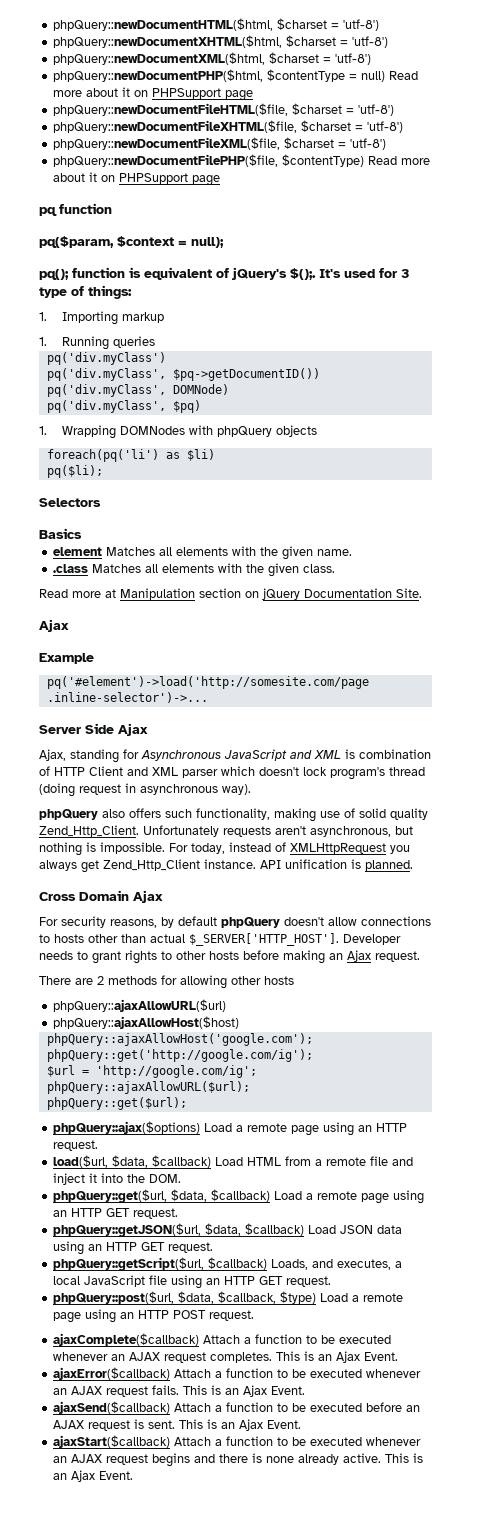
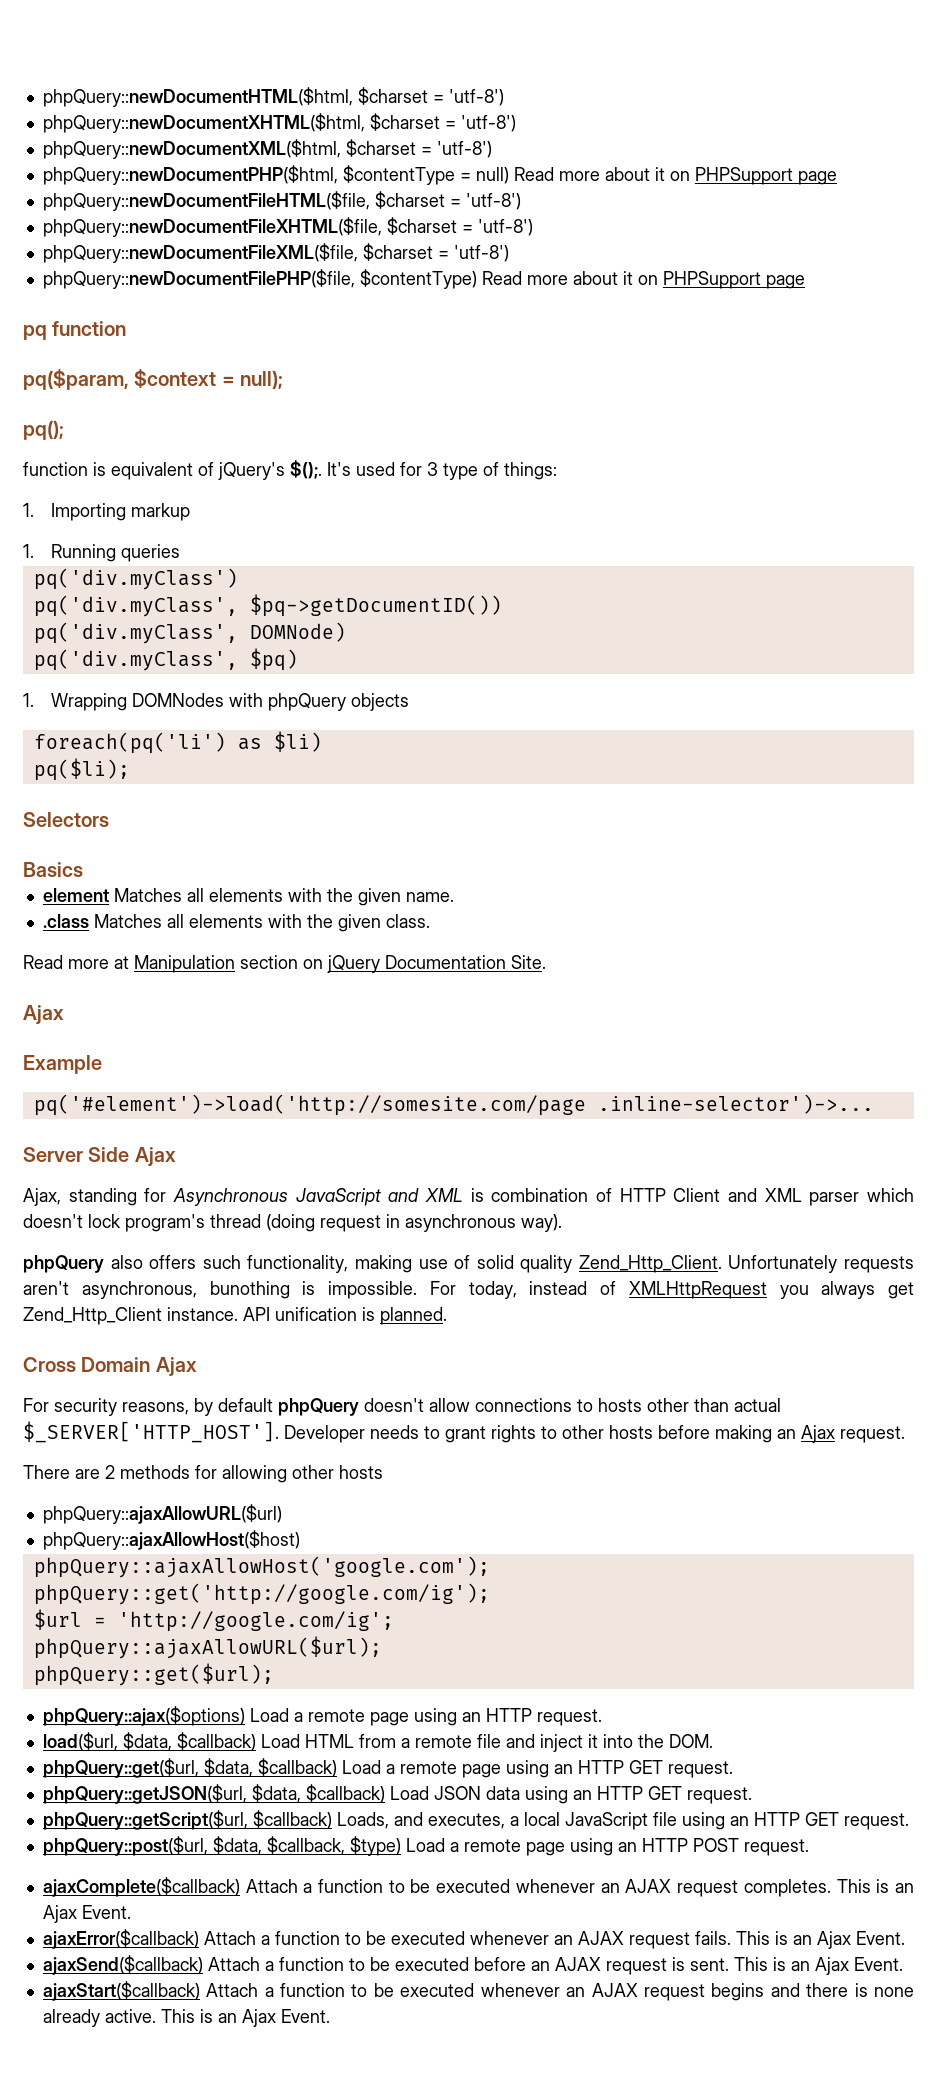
- pq(); function is equivalent of jQuery's $();.
+ pq();
+ function is equivalent of jQuery's $();.
- Unfortunately requests aren't asynchronous, but nothing is impossible.
+ Unfortunately requests aren't asynchronous, bunothing is impossible.

